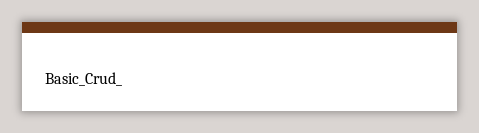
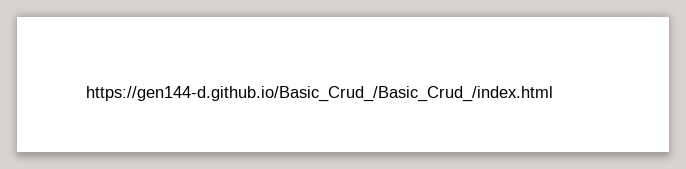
- Basic_Crud_
+ https://gen144-d.github.io/Basic_Crud_/Basic_Crud_/index.html

